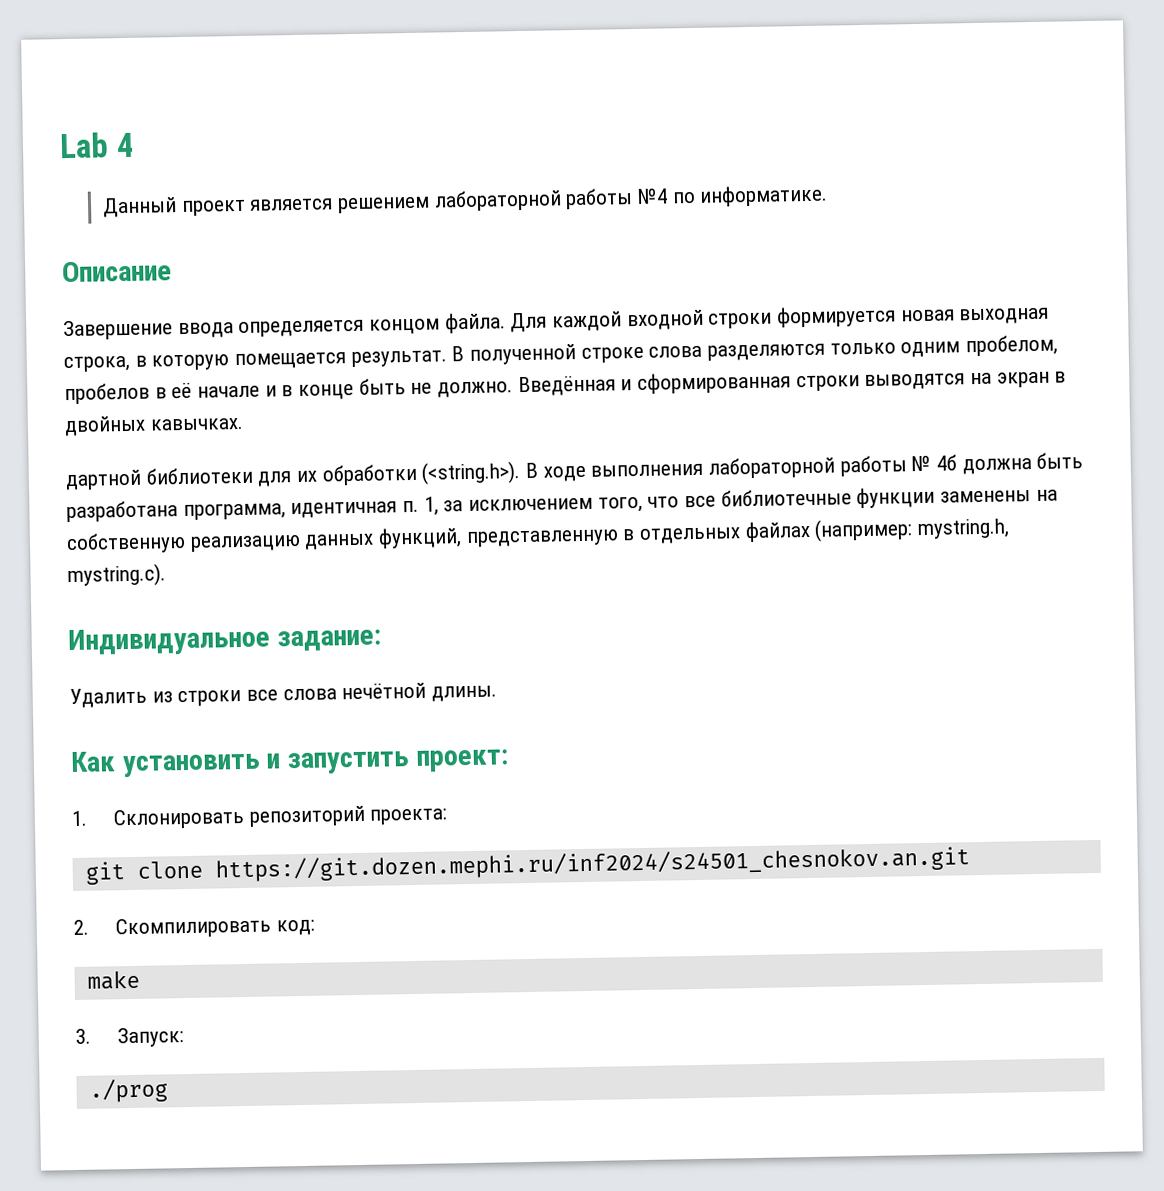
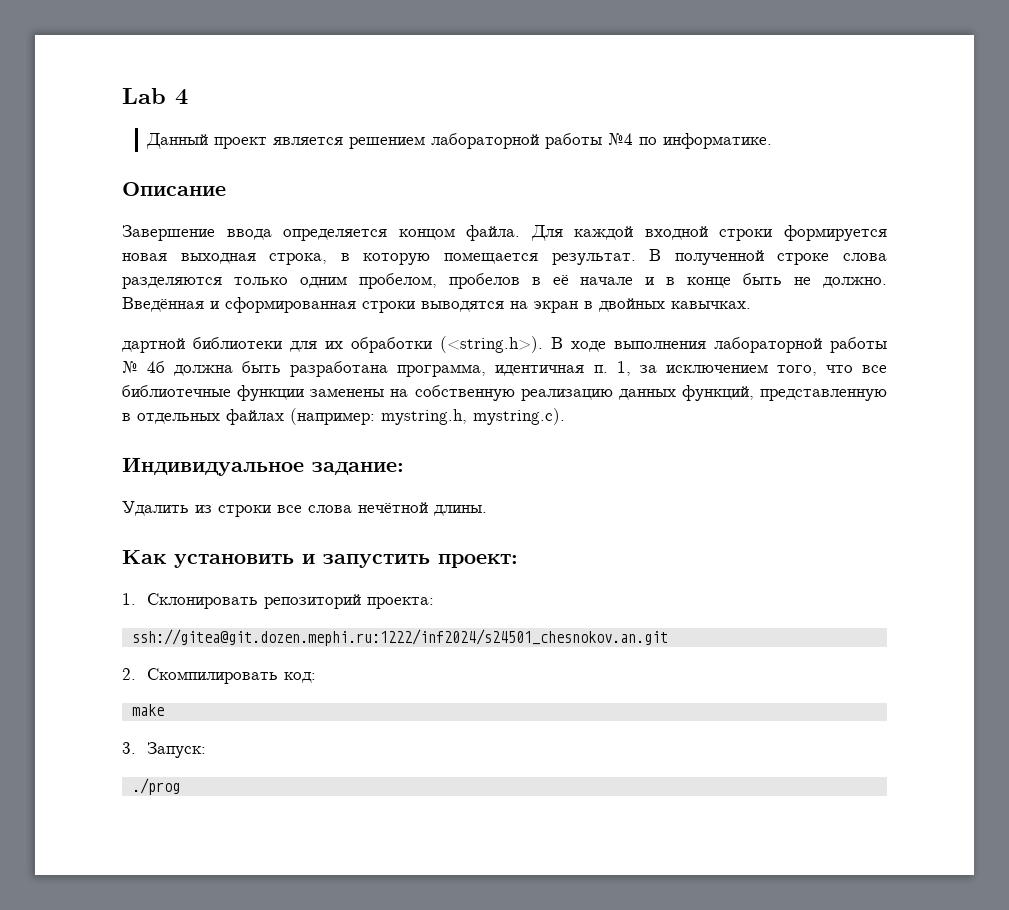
- git clone https://git.dozen.mephi.ru/inf2024/s24501_chesnokov.an.git
+ ssh://gitea@git.dozen.mephi.ru:1222/inf2024/s24501_chesnokov.an.git

